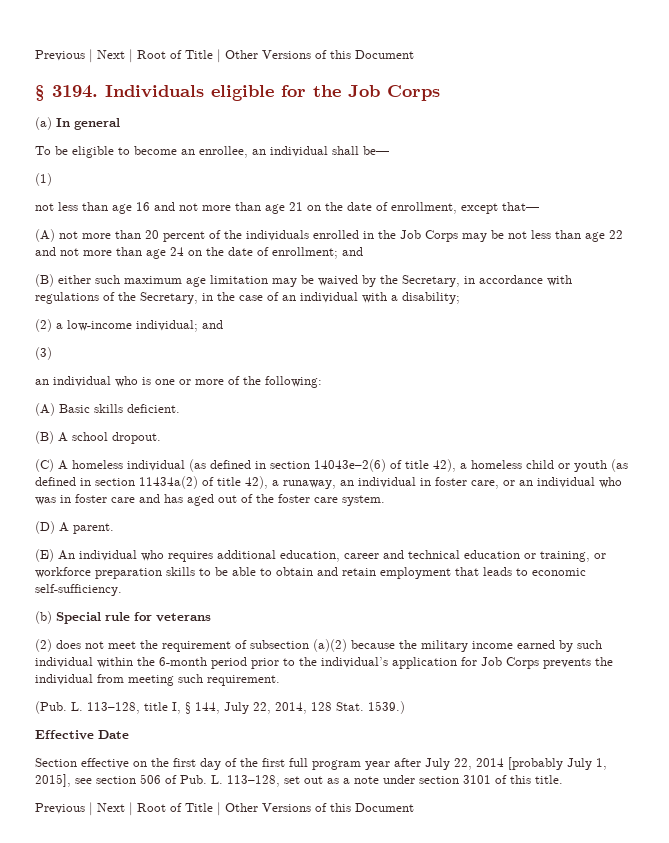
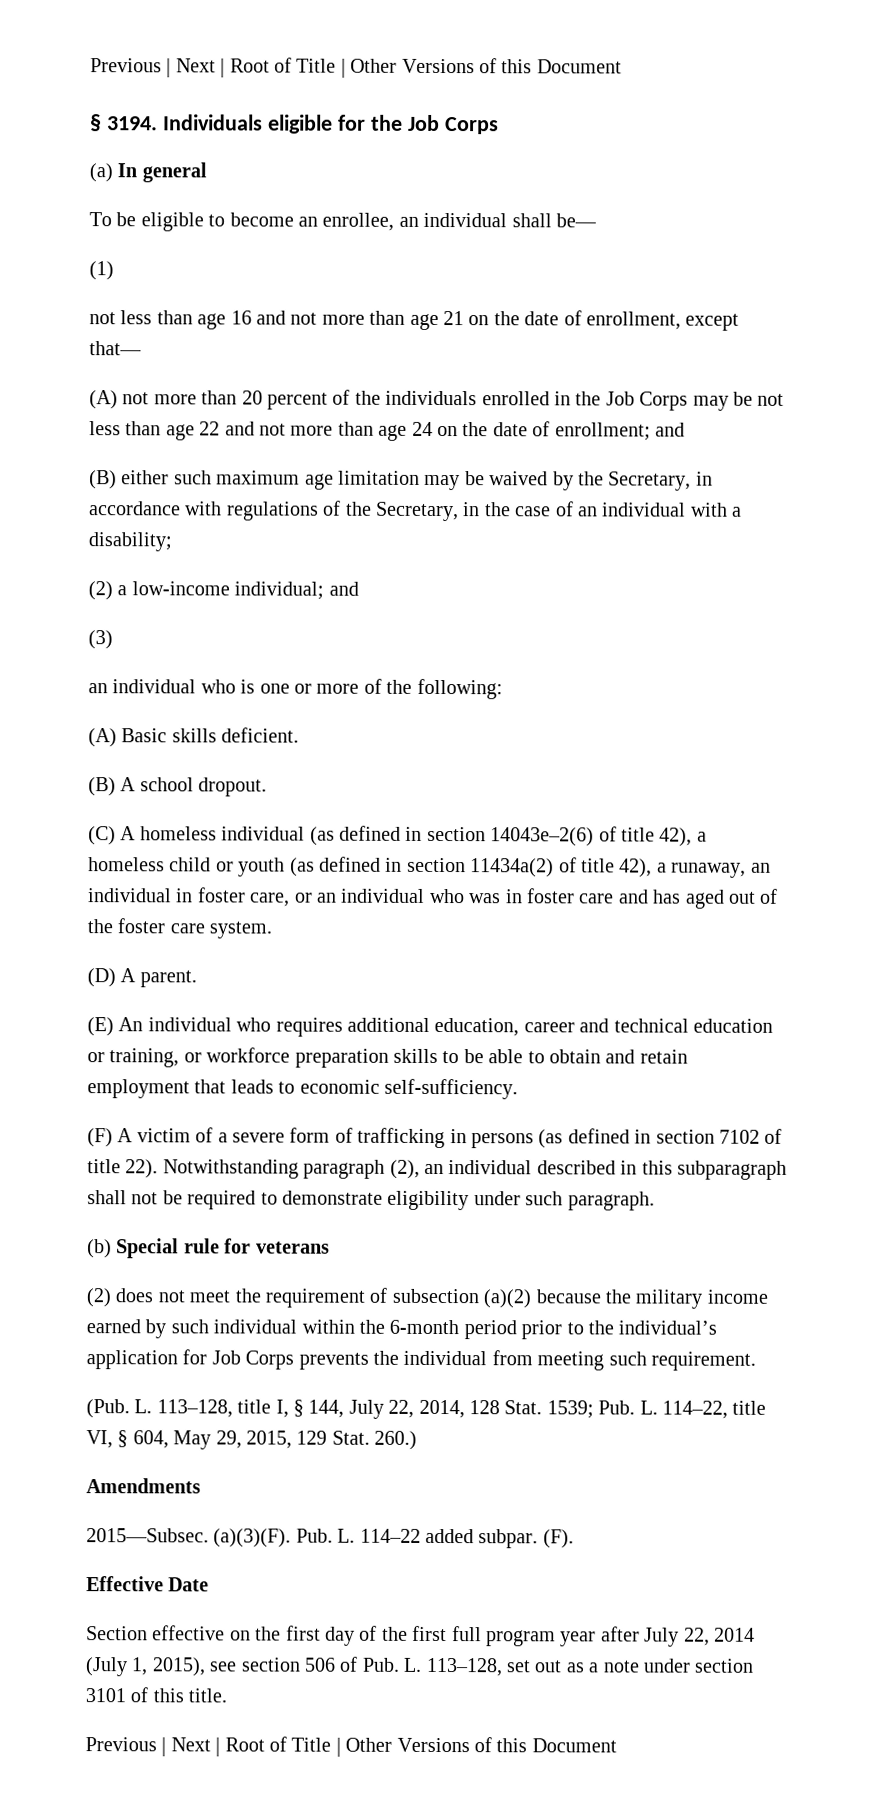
+ (F) A victim of a severe form of trafficking in persons (as defined in section 7102 of title 22). Notwithstanding paragraph (2), an individual described in this subparagraph shall not be required to demonstrate eligibility under such paragraph.
- 1539.)
+ 1539; Pub. L. 114–22, title VI, § 604, May 29, 2015, 129 Stat. 260.)
+ Amendments
+ 2015—Subsec. (a)(3)(F). Pub. L. 114–22 added subpar. (F).
- Section effective on the first day of the first full program year after July 22, 2014 [probably July 1, 2015], see section 506 of Pub. L. 113–128, set out as a note under section 3101 of this title.
+ Section effective on the first day of the first full program year after July 22, 2014 (July 1, 2015), see section 506 of Pub. L. 113–128, set out as a note under section 3101 of this title.

